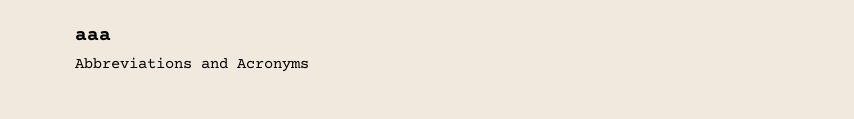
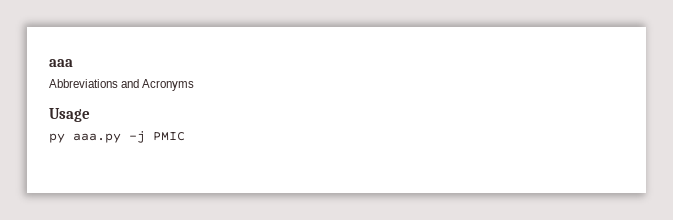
+ Usage
+ py aaa.py -j PMIC

